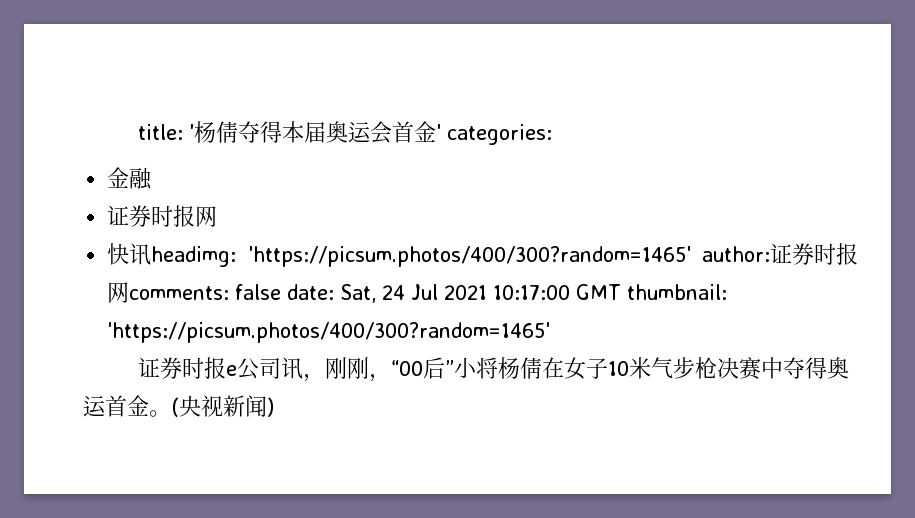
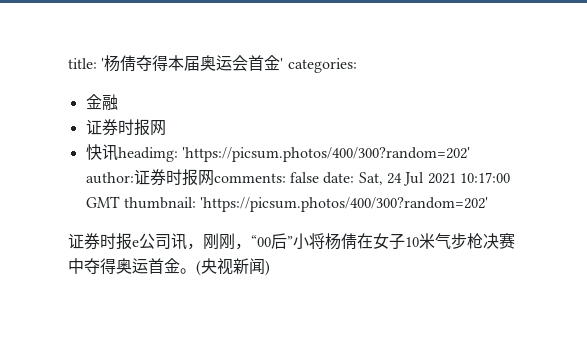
- 快讯headimg: 'https://picsum.photos/400/300?random=1465' author:证券时报网comments: false date: Sat, 24 Jul 2021 10:17:00 GMT thumbnail: 'https://picsum.photos/400/300?random=1465'
+ 快讯headimg: 'https://picsum.photos/400/300?random=202' author:证券时报网comments: false date: Sat, 24 Jul 2021 10:17:00 GMT thumbnail: 'https://picsum.photos/400/300?random=202'

